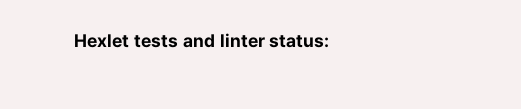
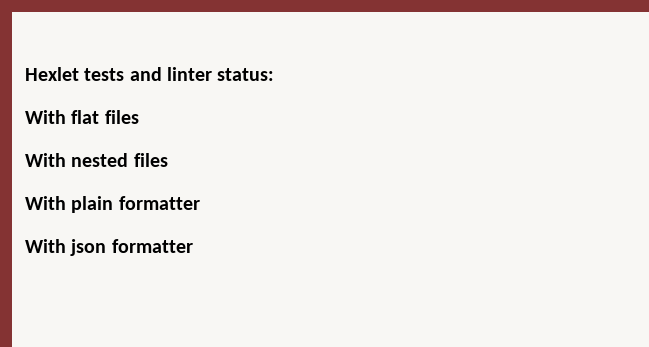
+ With flat files
+ With nested files
+ With plain formatter
+ With json formatter

